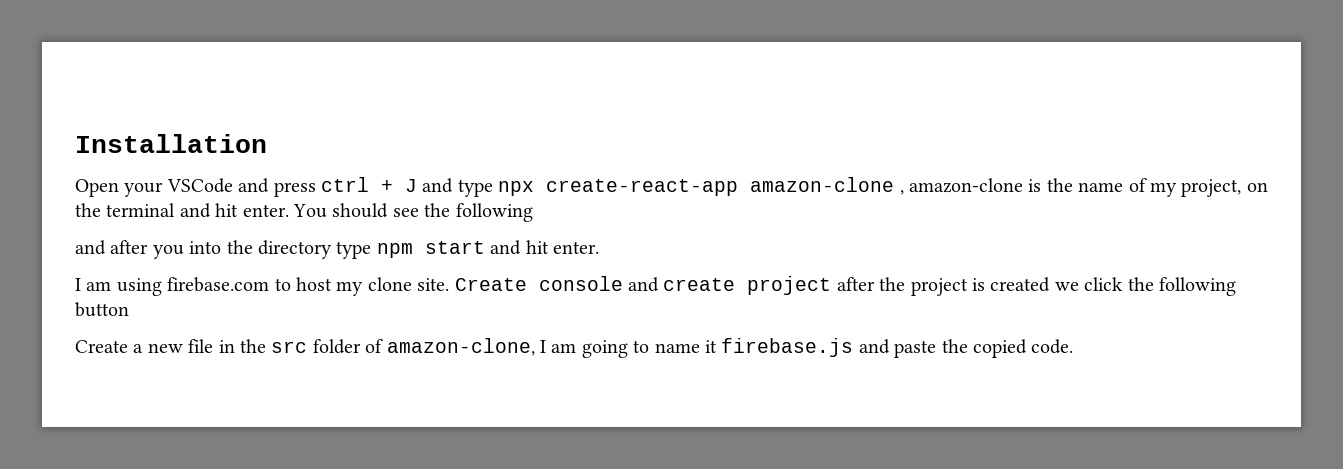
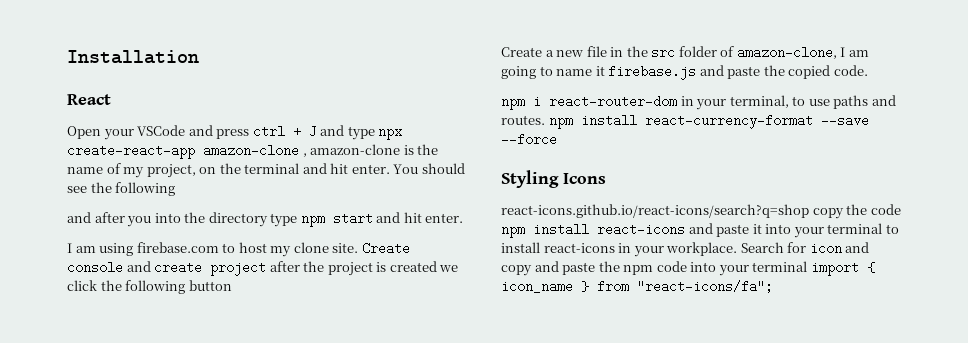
+ React
+ npm i react-router-dom in your terminal, to use paths and routes. npm install react-currency-format --save --force
+ Styling Icons
+ react-icons.github.io/react-icons/search?q=shop copy the code npm install react-icons and paste it into your terminal to install react-icons in your workplace. Search for icon and copy and paste the npm code into your terminal import { icon_name } from "react-icons/fa";

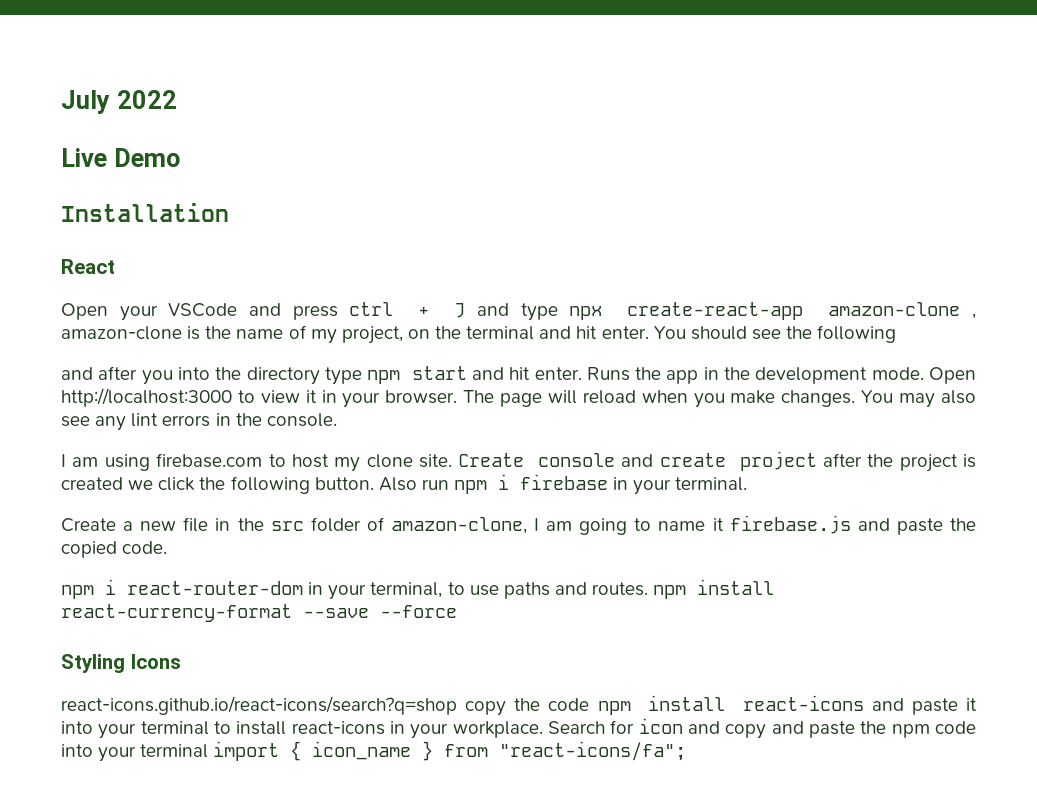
+ July 2022
+ Live Demo
+ Runs the app in the development mode. Open http://localhost:3000 to view it in your browser. The page will reload when you make changes. You may also see any lint errors in the console.
- Create console and create project after the project is created we click the following button
+ Create console and create project after the project is created we click the following button. Also run npm i firebase in your terminal.

